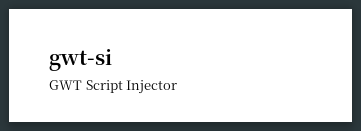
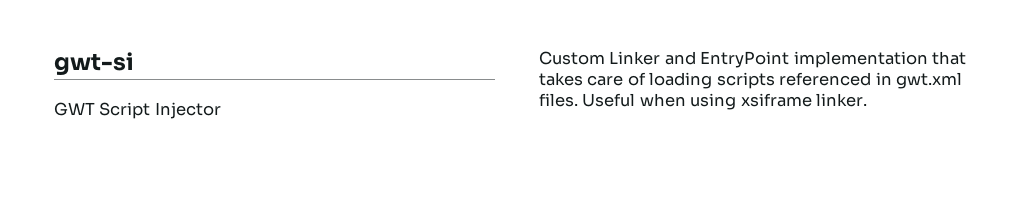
+ Custom Linker and EntryPoint implementation that takes care of loading scripts referenced in gwt.xml files. Useful when using xsiframe linker.

